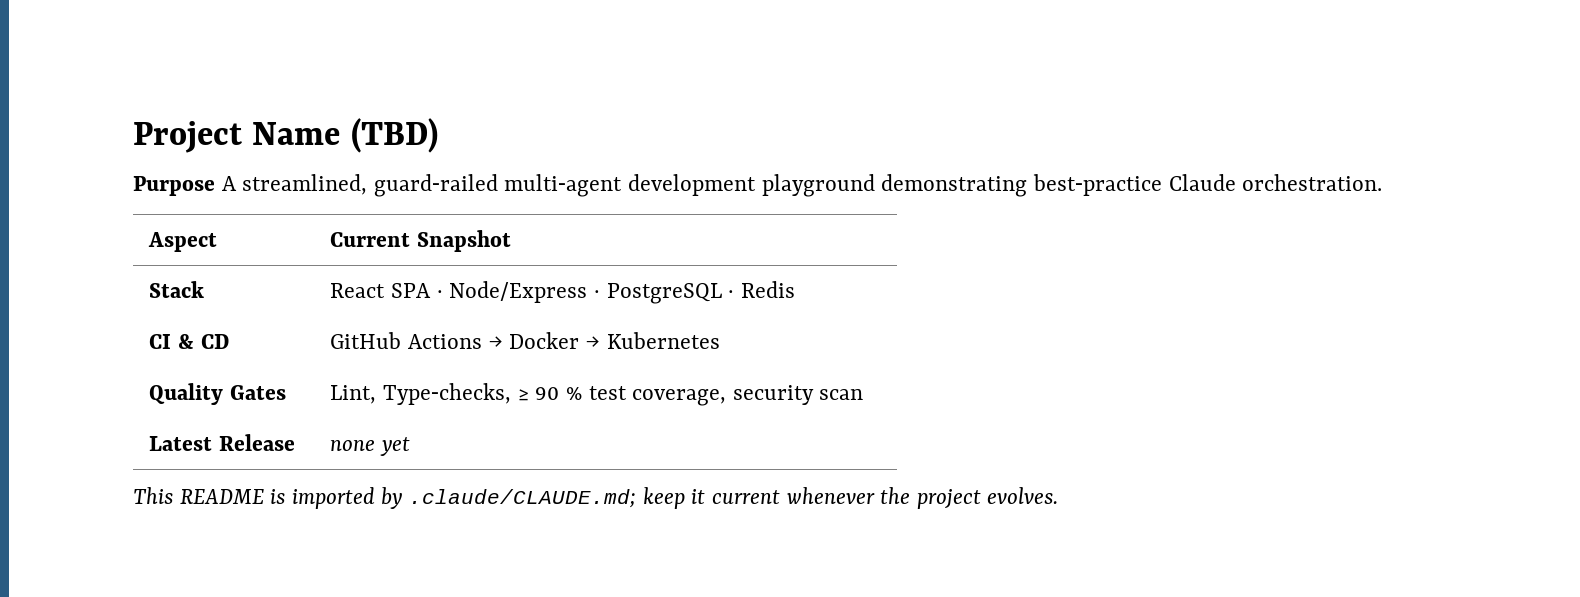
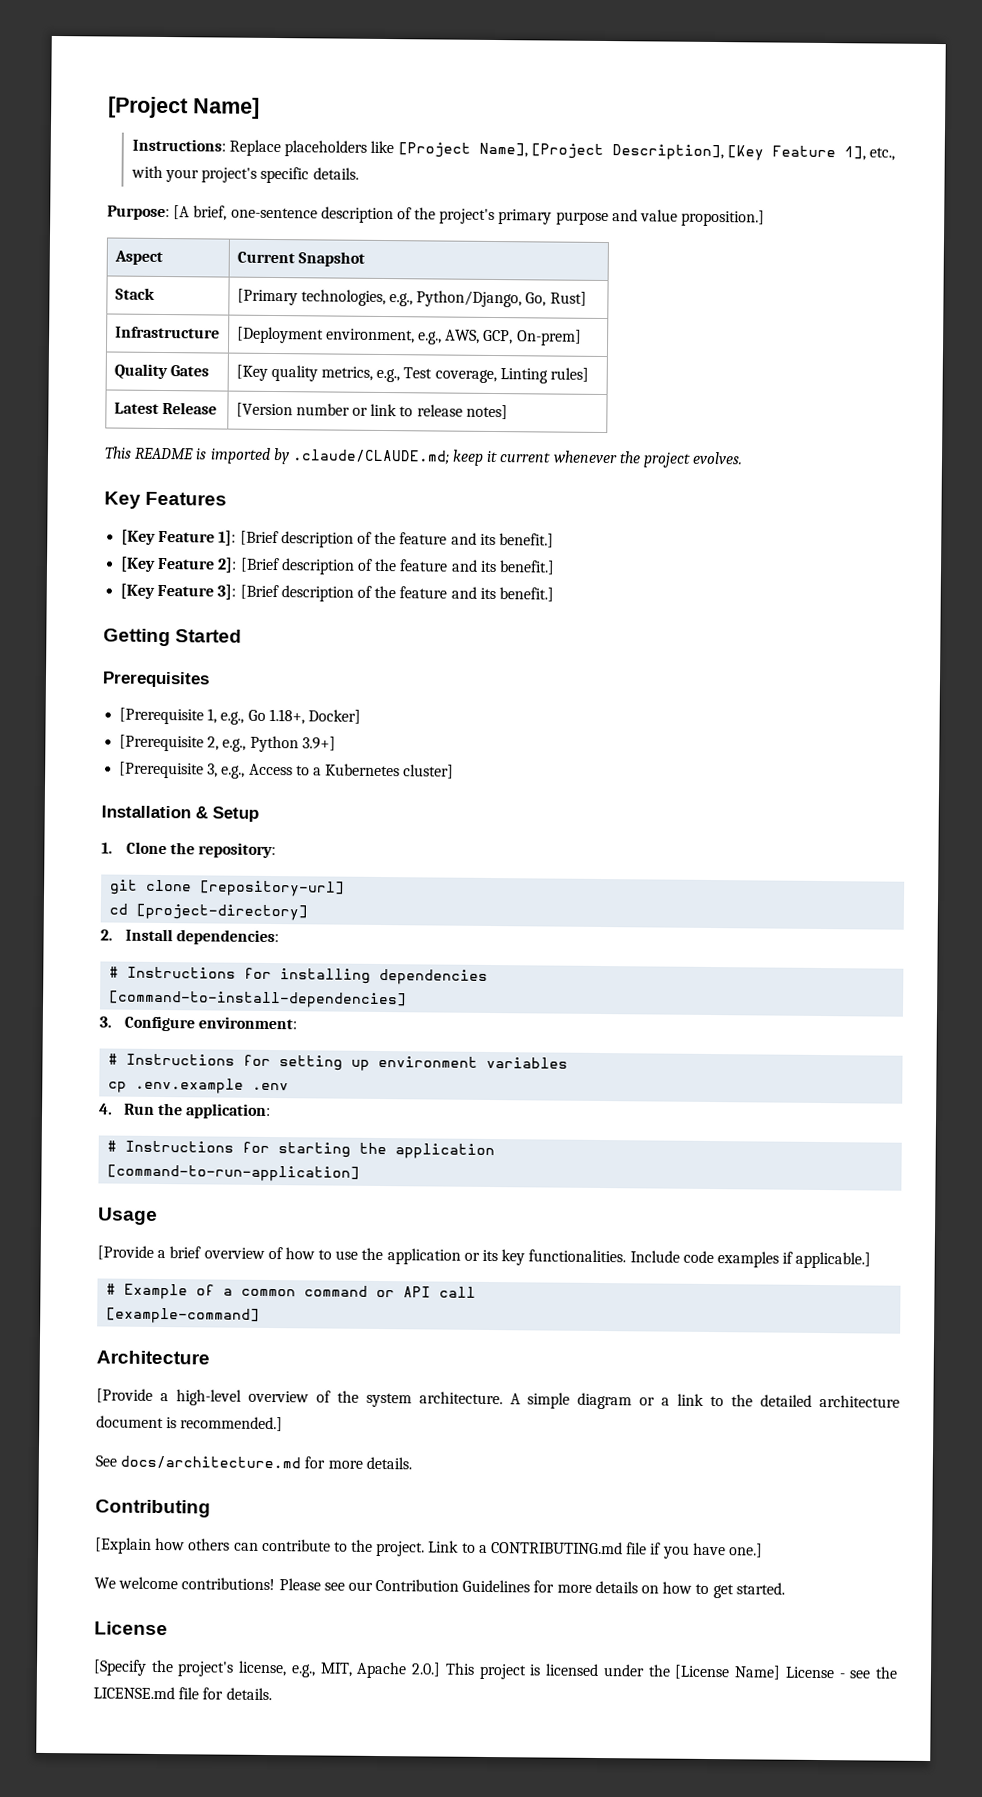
- Project Name (TBD)
- Purpose A streamlined, guard‑railed multi‑agent development playground demonstrating best‑practice Claude orchestration.
+ [Project Name]
+ Instructions: Replace placeholders like [Project Name], [Project Description], [Key Feature 1], etc., with your project's specific details.
+ Purpose: [A brief, one-sentence description of the project's primary purpose and value proposition.]
  Aspect | Current Snapshot
- Stack | React SPA · Node/Express · PostgreSQL · Redis
- CI & CD | GitHub Actions → Docker → Kubernetes
- Quality Gates | Lint, Type‑checks, ≥ 90 % test coverage, security scan
- Latest Release | none yet
+ Stack | [Primary technologies, e.g., Python/Django, Go, Rust]
+ Infrastructure | [Deployment environment, e.g., AWS, GCP, On-prem]
+ Quality Gates | [Key quality metrics, e.g., Test coverage, Linting rules]
+ Latest Release | [Version number or link to release notes]
+ Key Features
+ [Key Feature 1]: [Brief description of the feature and its benefit.]
+ [Key Feature 2]: [Brief description of the feature and its benefit.]
+ [Key Feature 3]: [Brief description of the feature and its benefit.]
+ Getting Started
+ Prerequisites
+ [Prerequisite 1, e.g., Go 1.18+, Docker]
+ [Prerequisite 2, e.g., Python 3.9+]
+ [Prerequisite 3, e.g., Access to a Kubernetes cluster]
+ Installation & Setup
+ 1. Clone the repository:
+ git clone [repository-url]
+ cd [project-directory]
+ 2. Install dependencies:
+ # Instructions for installing dependencies
+ [command-to-install-dependencies]
+ 3. Configure environment:
+ # Instructions for setting up environment variables
+ cp .env.example .env
+ 4. Run the application:
+ # Instructions for starting the application
+ [command-to-run-application]
+ Usage
+ [Provide a brief overview of how to use the application or its key functionalities. Include code examples if applicable.]
+ # Example of a common command or API call
+ [example-command]
+ Architecture
+ [Provide a high-level overview of the system architecture. A simple diagram or a link to the detailed architecture document is recommended.]
+ See docs/architecture.md for more details.
+ Contributing
+ [Explain how others can contribute to the project. Link to a CONTRIBUTING.md file if you have one.]
+ We welcome contributions! Please see our Contribution Guidelines for more details on how to get started.
+ License
+ [Specify the project's license, e.g., MIT, Apache 2.0.] This project is licensed under the [License Name] License - see the LICENSE.md file for details.

